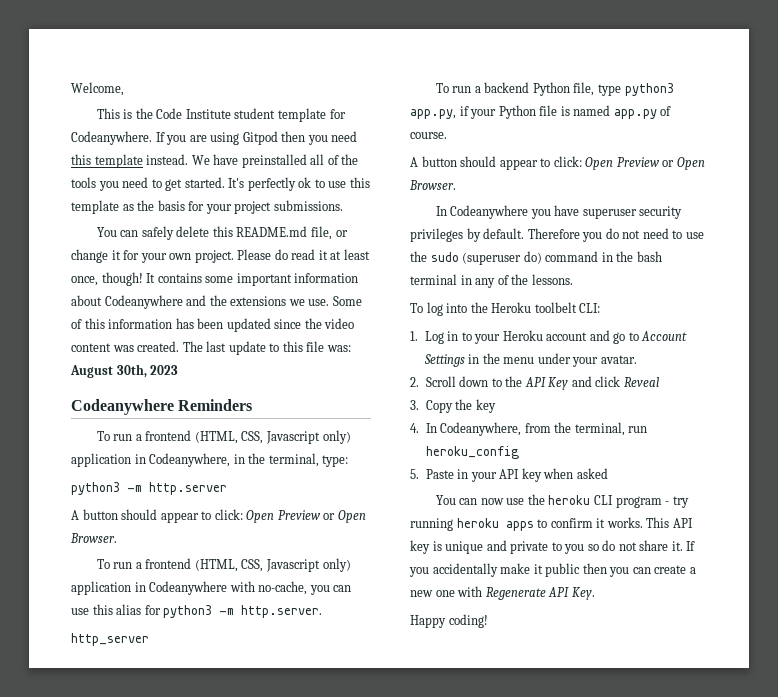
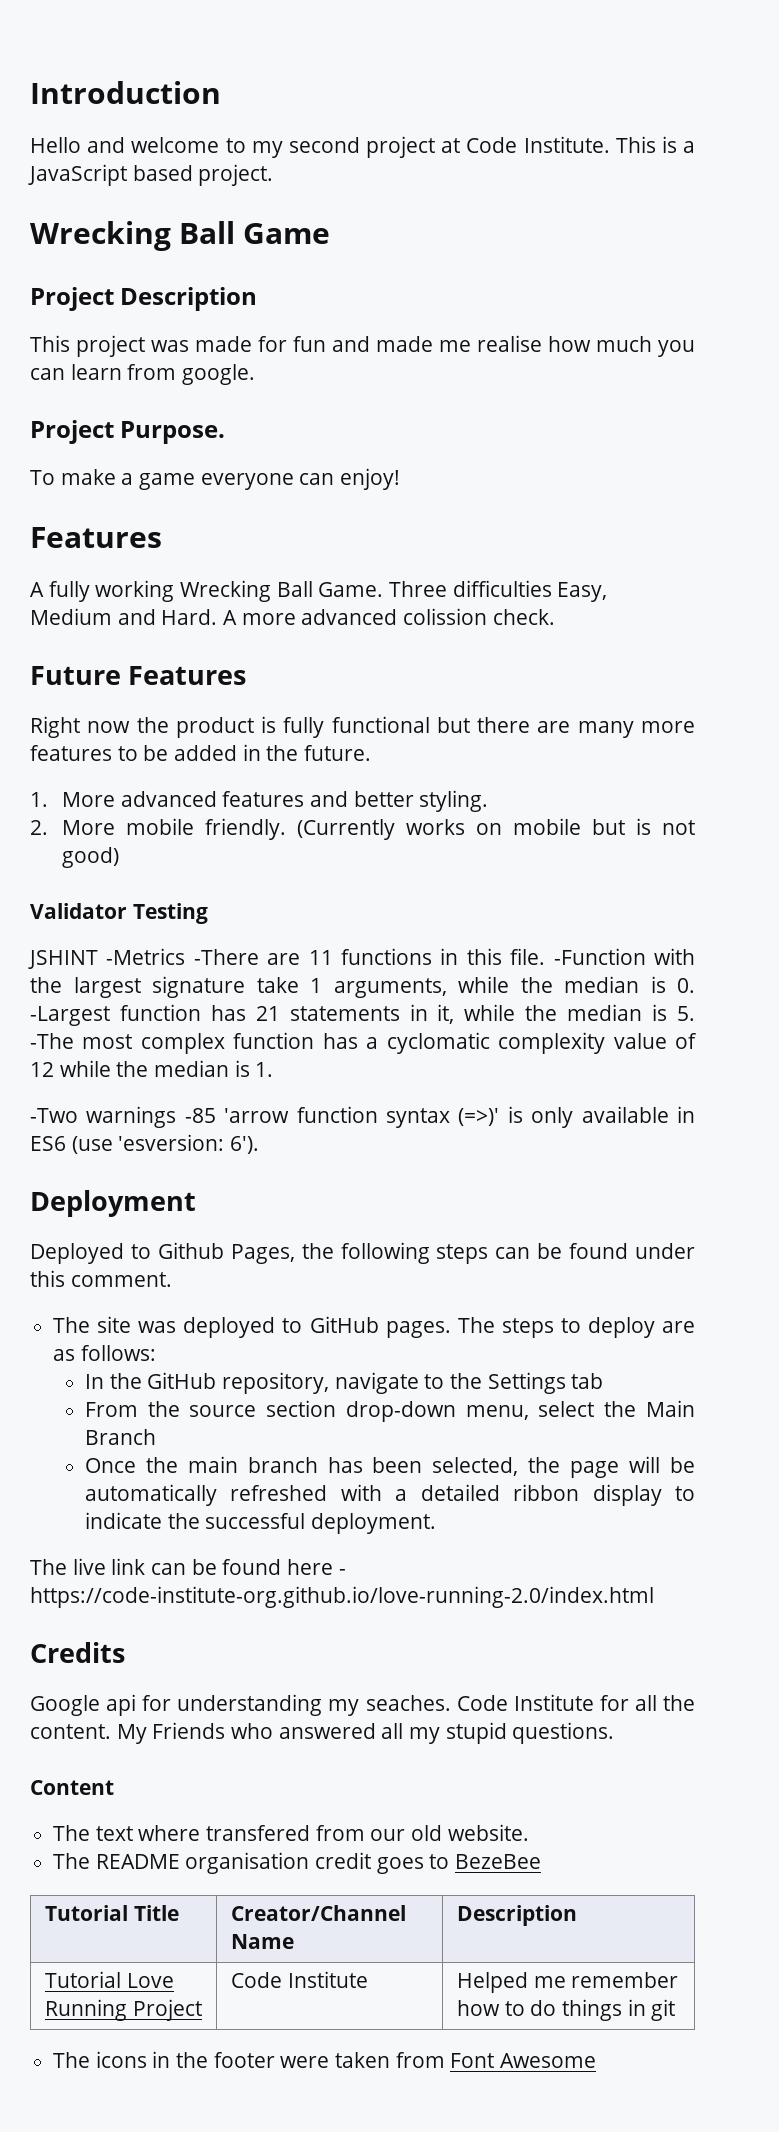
- Welcome,
- This is the Code Institute student template for Codeanywhere. If you are using Gitpod then you need this template instead. We have preinstalled all of the tools you need to get started. It's perfectly ok to use this template as the basis for your project submissions.
- You can safely delete this README.md file, or change it for your own project. Please do read it at least once, though! It contains some important information about Codeanywhere and the extensions we use. Some of this information has been updated since the video content was created. The last update to this file was: August 30th, 2023
- Codeanywhere Reminders
- To run a frontend (HTML, CSS, Javascript only) application in Codeanywhere, in the terminal, type:
- python3 -m http.server
- A button should appear to click: Open Preview or Open Browser.
- To run a frontend (HTML, CSS, Javascript only) application in Codeanywhere with no-cache, you can use this alias for python3 -m http.server.
- http_server
- To run a backend Python file, type python3 app.py, if your Python file is named app.py of course.
- A button should appear to click: Open Preview or Open Browser.
- In Codeanywhere you have superuser security privileges by default. Therefore you do not need to use the sudo (superuser do) command in the bash terminal in any of the lessons.
- To log into the Heroku toolbelt CLI:
- 1. Log in to your Heroku account and go to Account Settings in the menu under your avatar.
- 2. Scroll down to the API Key and click Reveal
- 3. Copy the key
- 4. In Codeanywhere, from the terminal, run heroku_config
- 5. Paste in your API key when asked
- You can now use the heroku CLI program - try running heroku apps to confirm it works. This API key is unique and private to you so do not share it. If you accidentally make it public then you can create a new one with Regenerate API Key.
- Happy coding!
+ Introduction
+ Hello and welcome to my second project at Code Institute. This is a JavaScript based project.
+ Wrecking Ball Game
+ Project Description
+ This project was made for fun and made me realise how much you can learn from google.
+ Project Purpose.
+ To make a game everyone can enjoy!
+ Features
+ A fully working Wrecking Ball Game. Three difficulties Easy, Medium and Hard. A more advanced colission check.
+ Future Features
+ Right now the product is fully functional but there are many more features to be added in the future.
+ 1. More advanced features and better styling.
+ 2. More mobile friendly. (Currently works on mobile but is not good)
+ Validator Testing
+ JSHINT -Metrics -There are 11 functions in this file. -Function with the largest signature take 1 arguments, while the median is 0. -Largest function has 21 statements in it, while the median is 5. -The most complex function has a cyclomatic complexity value of 12 while the median is 1.
+ -Two warnings -85 'arrow function syntax (=>)' is only available in ES6 (use 'esversion: 6').
+ Deployment
+ Deployed to Github Pages, the following steps can be found under this comment.
+ The site was deployed to GitHub pages. The steps to deploy are as follows:
+ In the GitHub repository, navigate to the Settings tab
+ From the source section drop-down menu, select the Main Branch
+ Once the main branch has been selected, the page will be automatically refreshed with a detailed ribbon display to indicate the successful deployment.
+ The live link can be found here - https://code-institute-org.github.io/love-running-2.0/index.html
+ Credits
+ Google api for understanding my seaches. Code Institute for all the content. My Friends who answered all my stupid questions.
+ Content
+ The text where transfered from our old website.
+ The README organisation credit goes to BezeBee
+ Tutorial Title | Creator/Channel Name | Description
+ Tutorial Love Running Project | Code Institute | Helped me remember how to do things in git
+ The icons in the footer were taken from Font Awesome

